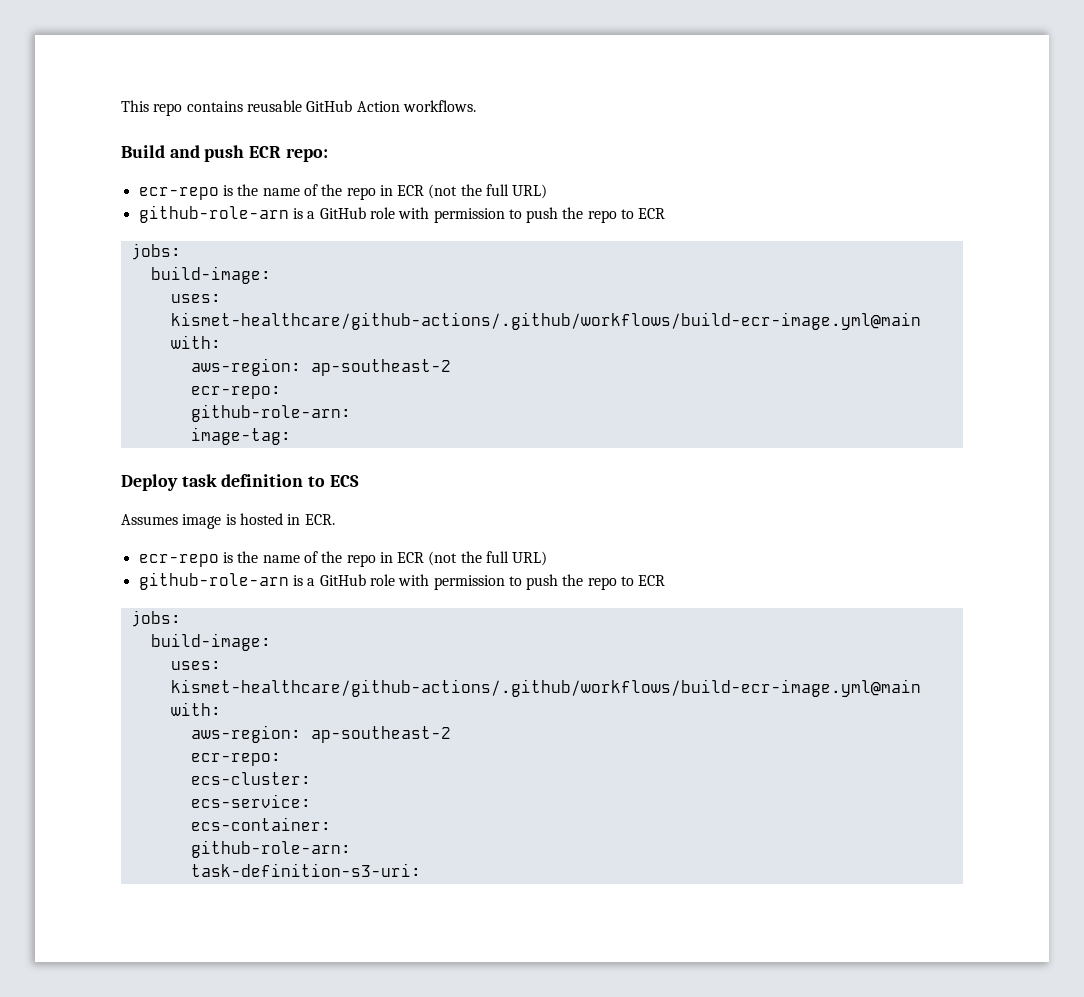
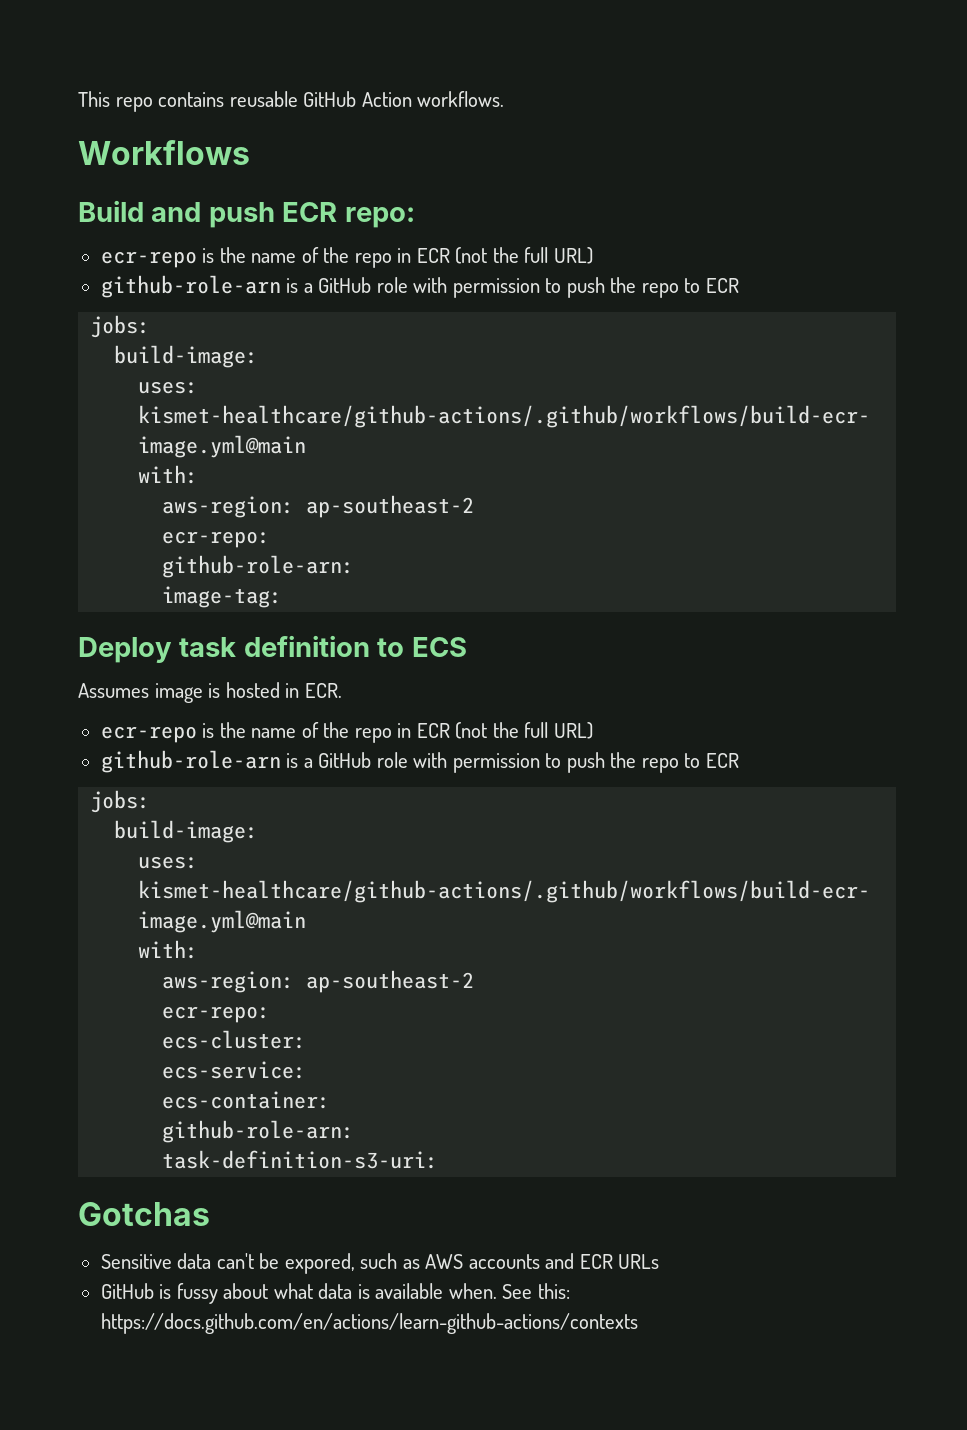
+ Workflows
+ Gotchas
+ Sensitive data can't be expored, such as AWS accounts and ECR URLs
+ GitHub is fussy about what data is available when. See this: https://docs.github.com/en/actions/learn-github-actions/contexts

